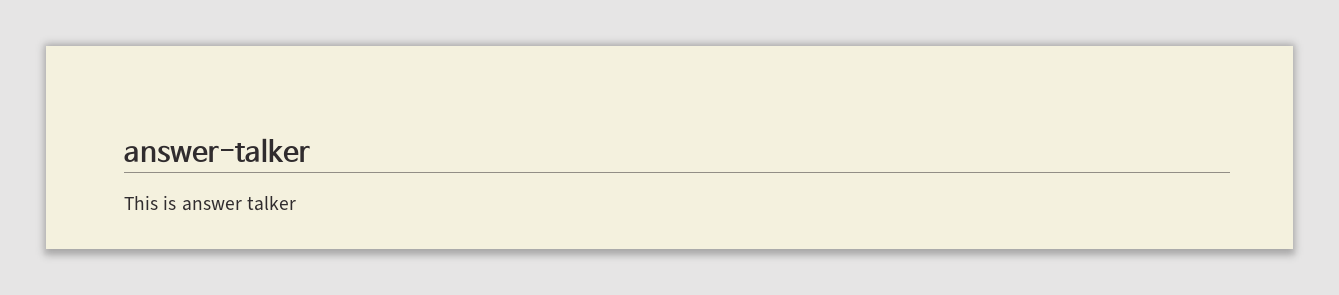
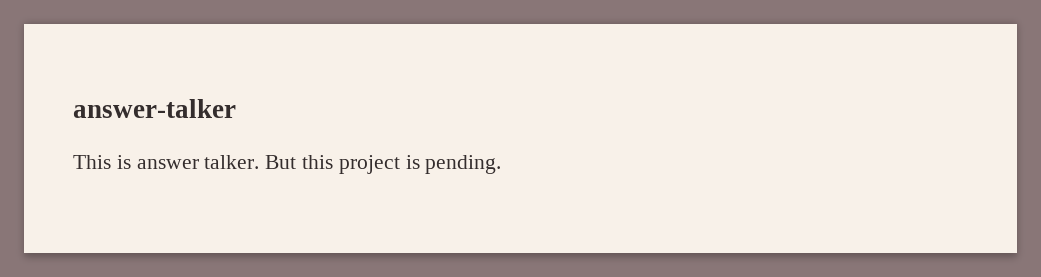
- This is answer talker
+ This is answer talker. But this project is pending.

